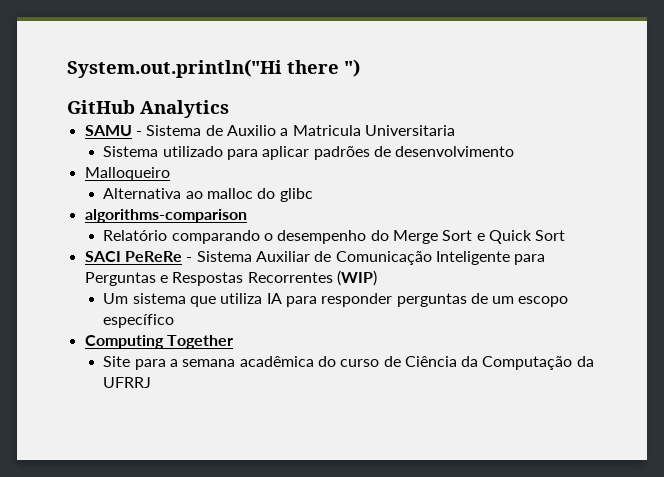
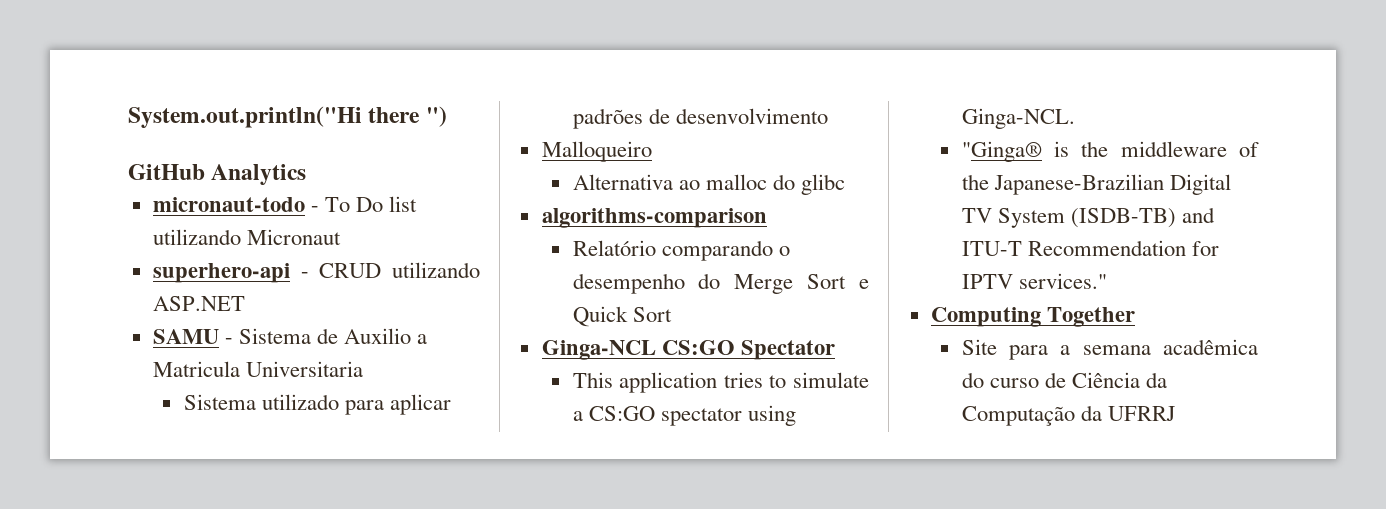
+ micronaut-todo - To Do list utilizando Micronaut
+ superhero-api - CRUD utilizando ASP.NET
- SACI PeReRe - Sistema Auxiliar de Comunicação Inteligente para Perguntas e Respostas Recorrentes (WIP)
- Um sistema que utiliza IA para responder perguntas de um escopo específico
+ Ginga-NCL CS:GO Spectator
+ This application tries to simulate a CS:GO spectator using Ginga-NCL.
+ "Ginga® is the middleware of the Japanese-Brazilian Digital TV System (ISDB-TB) and ITU-T Recommendation for IPTV services."

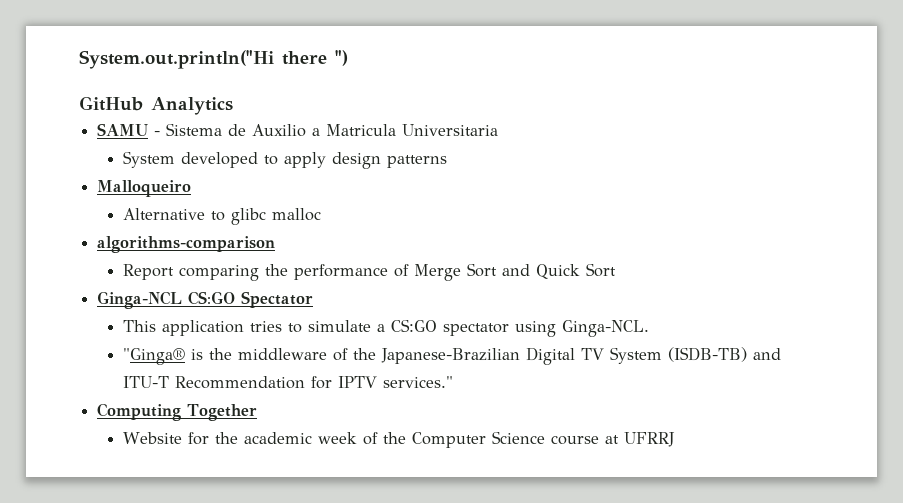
- micronaut-todo - To Do list utilizando Micronaut
- superhero-api - CRUD utilizando ASP.NET
- Sistema utilizado para aplicar padrões de desenvolvimento
+ System developed to apply design patterns
  Malloqueiro
- Alternativa ao malloc do glibc
+ Alternative to glibc malloc
- Relatório comparando o desempenho do Merge Sort e Quick Sort
+ Report comparing the performance of Merge Sort and Quick Sort
- Site para a semana acadêmica do curso de Ciência da Computação da UFRRJ
+ Website for the academic week of the Computer Science course at UFRRJ

